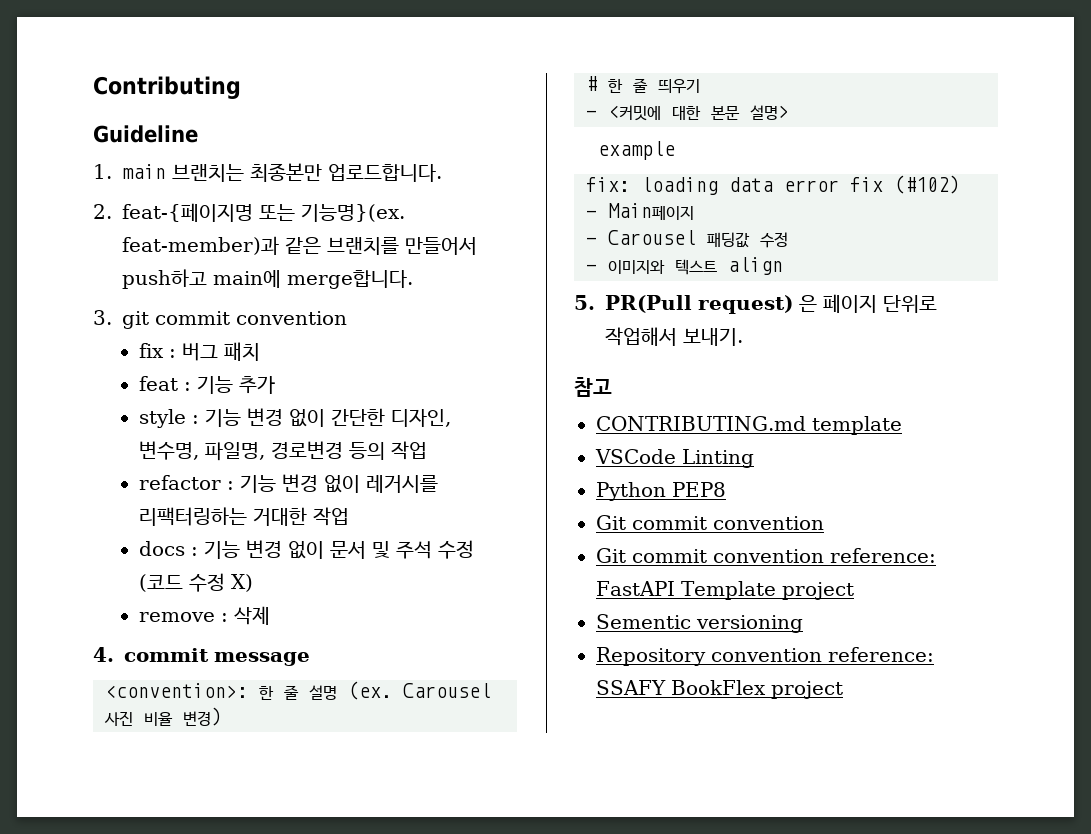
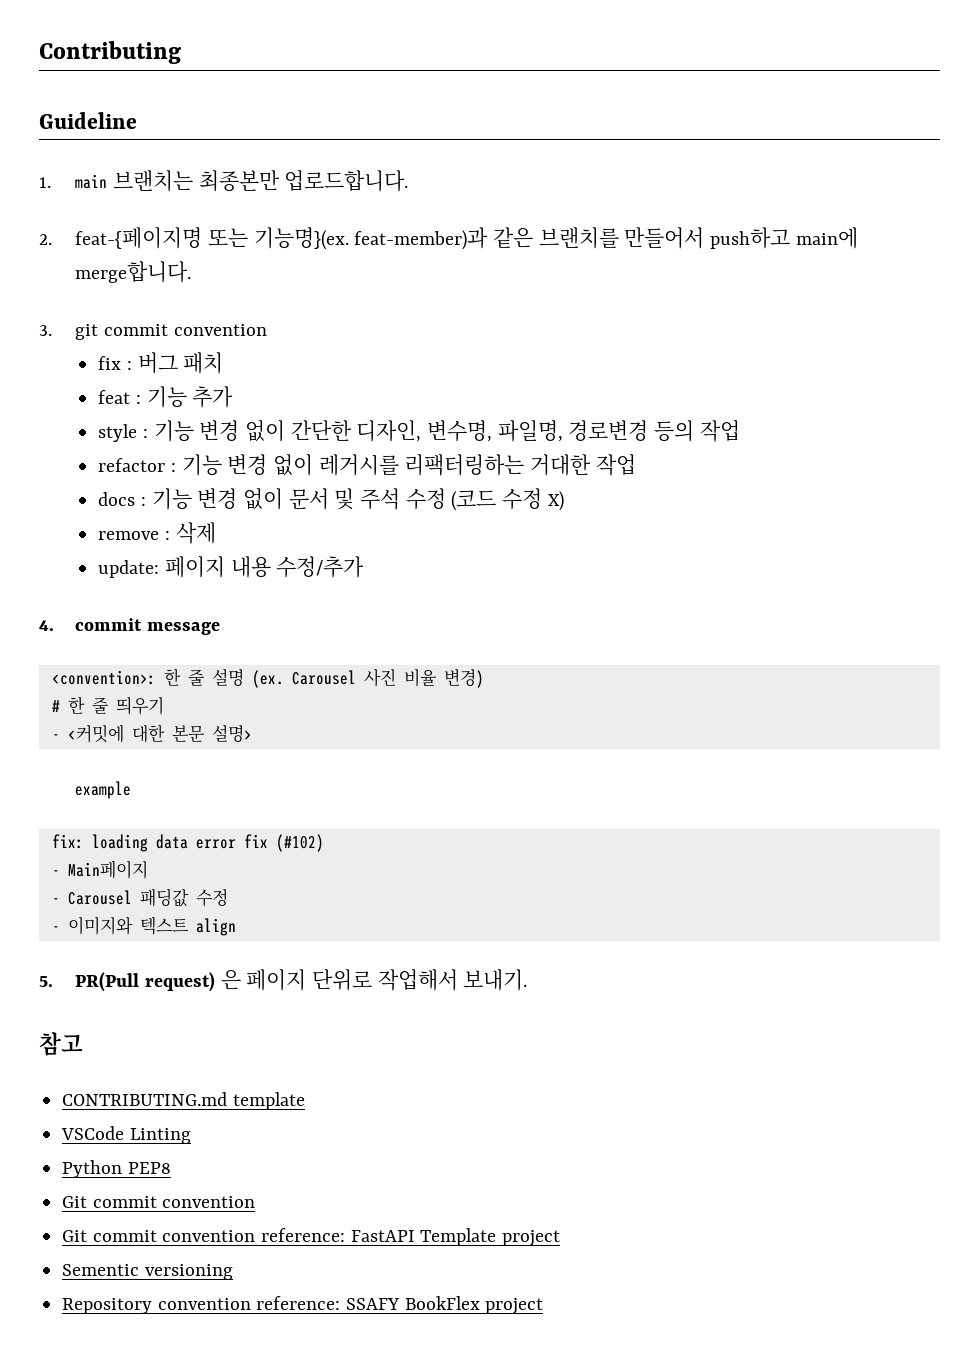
+ update: 페이지 내용 수정/추가

